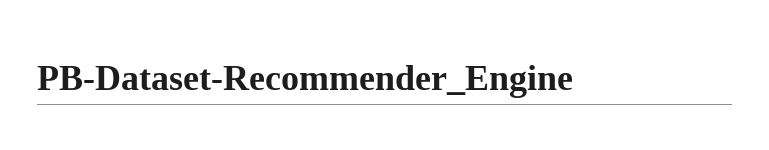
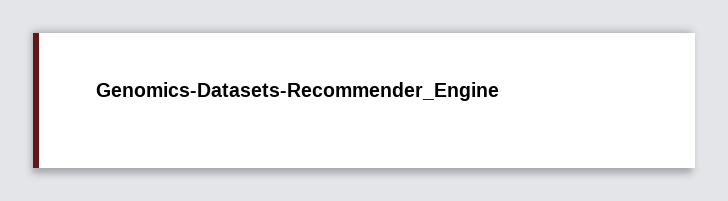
- PB-Dataset-Recommender_Engine
+ Genomics-Datasets-Recommender_Engine

